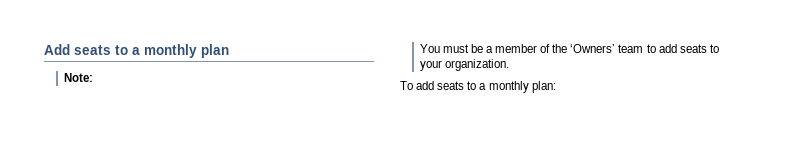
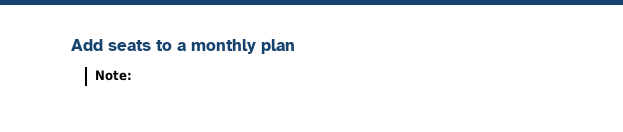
- You must be a member of the ‘Owners’ team to add seats to your organization.
- To add seats to a monthly plan:

